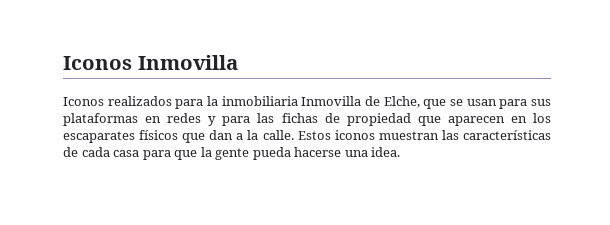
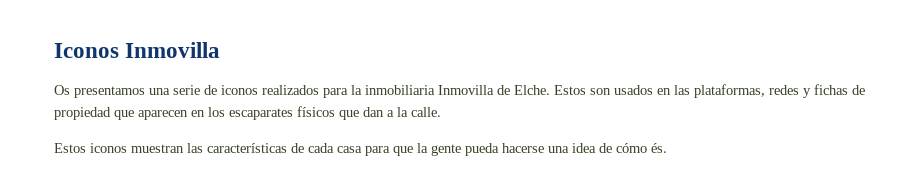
- Iconos realizados para la inmobiliaria Inmovilla de Elche, que se usan para sus plataformas en redes y para las fichas de propiedad que aparecen en los escaparates físicos que dan a la calle. Estos iconos muestran las características de cada casa para que la gente pueda hacerse una idea.
+ Os presentamos una serie de iconos realizados para la inmobiliaria Inmovilla de Elche. Estos son usados en las plataformas, redes y fichas de propiedad que aparecen en los escaparates físicos que dan a la calle.
+ Estos iconos muestran las características de cada casa para que la gente pueda hacerse una idea de cómo és.

